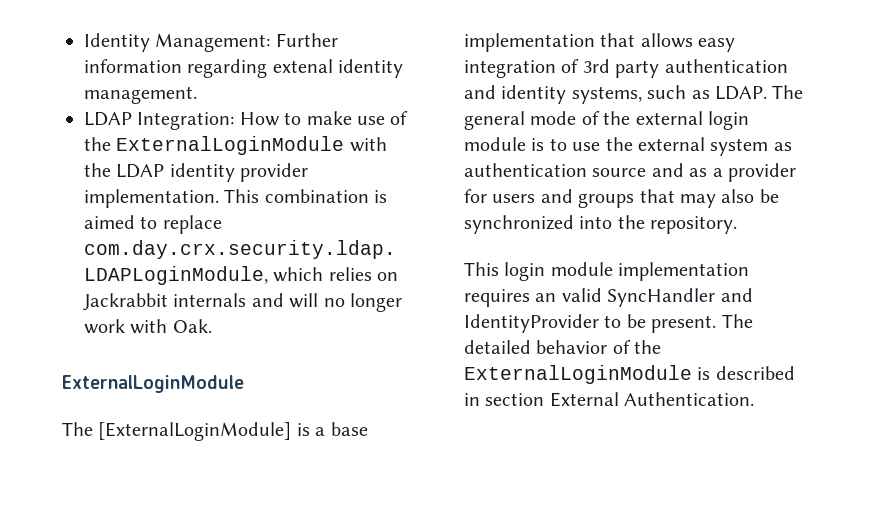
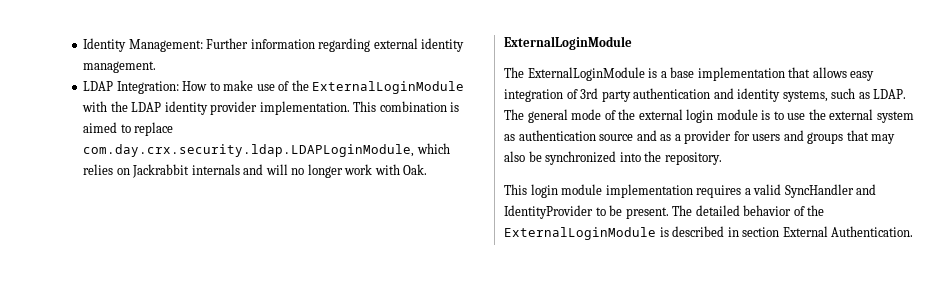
- Identity Management: Further information regarding extenal identity management.
+ Identity Management: Further information regarding external identity management.
- The [ExternalLoginModule] is a base implementation that allows easy integration of 3rd party authentication and identity systems, such as LDAP.
+ The ExternalLoginModule is a base implementation that allows easy integration of 3rd party authentication and identity systems, such as LDAP.
- This login module implementation requires an valid SyncHandler and IdentityProvider to be present.
+ This login module implementation requires a valid SyncHandler and IdentityProvider to be present.

